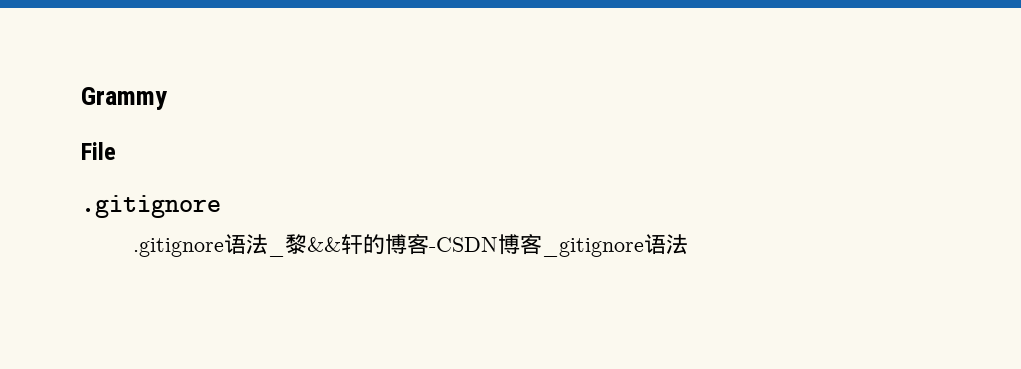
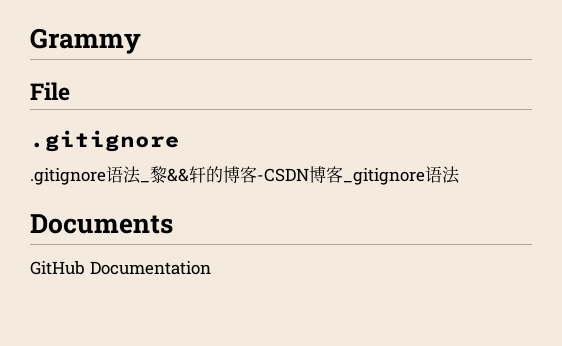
+ Documents
+ GitHub Documentation

